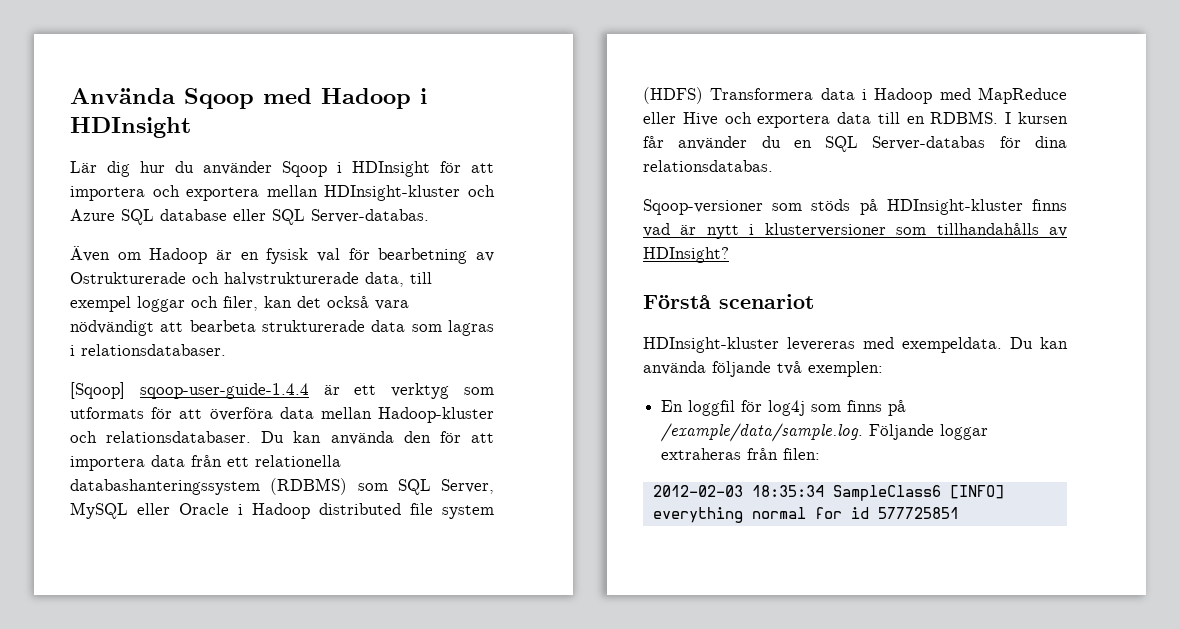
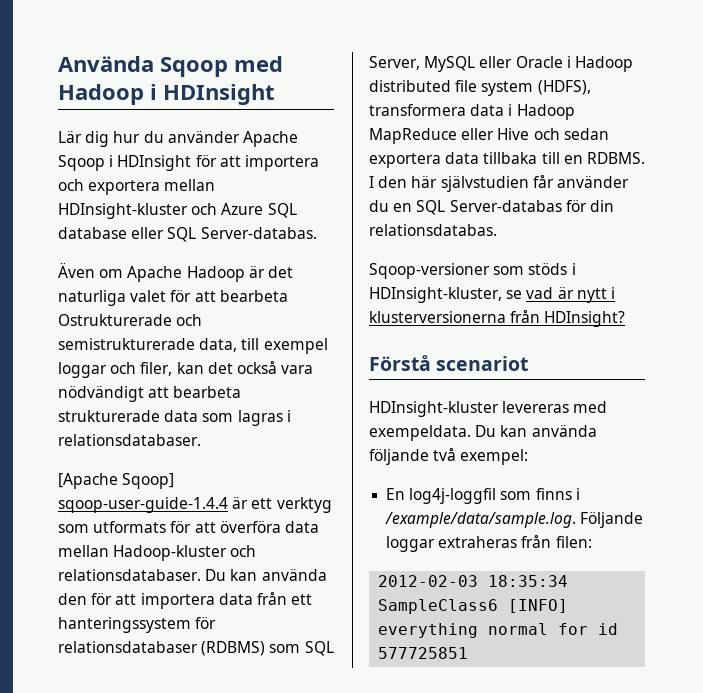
- Lär dig hur du använder Sqoop i HDInsight för att importera och exportera mellan HDInsight-kluster och Azure SQL database eller SQL Server-databas.
+ Lär dig hur du använder Apache Sqoop i HDInsight för att importera och exportera mellan HDInsight-kluster och Azure SQL database eller SQL Server-databas.
- Även om Hadoop är en fysisk val för bearbetning av Ostrukturerade och halvstrukturerade data, till exempel loggar och filer, kan det också vara nödvändigt att bearbeta strukturerade data som lagras i relationsdatabaser.
+ Även om Apache Hadoop är det naturliga valet för att bearbeta Ostrukturerade och semistrukturerade data, till exempel loggar och filer, kan det också vara nödvändigt att bearbeta strukturerade data som lagras i relationsdatabaser.
- [Sqoop] sqoop-user-guide-1.4.4 är ett verktyg som utformats för att överföra data mellan Hadoop-kluster och relationsdatabaser.
+ [Apache Sqoop] sqoop-user-guide-1.4.4 är ett verktyg som utformats för att överföra data mellan Hadoop-kluster och relationsdatabaser.
- Du kan använda den för att importera data från ett relationella databashanteringssystem (RDBMS) som SQL Server, MySQL eller Oracle i Hadoop distributed file system (HDFS) Transformera data i Hadoop med MapReduce eller Hive och exportera data till en RDBMS.
+ Du kan använda den för att importera data från ett hanteringssystem för relationsdatabaser (RDBMS) som SQL Server, MySQL eller Oracle i Hadoop distributed file system (HDFS), transformera data i Hadoop MapReduce eller Hive och sedan exportera data tillbaka till en RDBMS.
- I kursen får använder du en SQL Server-databas för dina relationsdatabas.
+ I den här självstudien får använder du en SQL Server-databas för din relationsdatabas.
- Sqoop-versioner som stöds på HDInsight-kluster finns vad är nytt i klusterversioner som tillhandahålls av HDInsight?
+ Sqoop-versioner som stöds i HDInsight-kluster, se vad är nytt i klusterversionerna från HDInsight?
- Du kan använda följande två exemplen:
+ Du kan använda följande två exempel:
- En loggfil för log4j som finns på /example/data/sample.log. Följande loggar extraheras från filen:
+ En log4j-loggfil som finns i /example/data/sample.log. Följande loggar extraheras från filen:

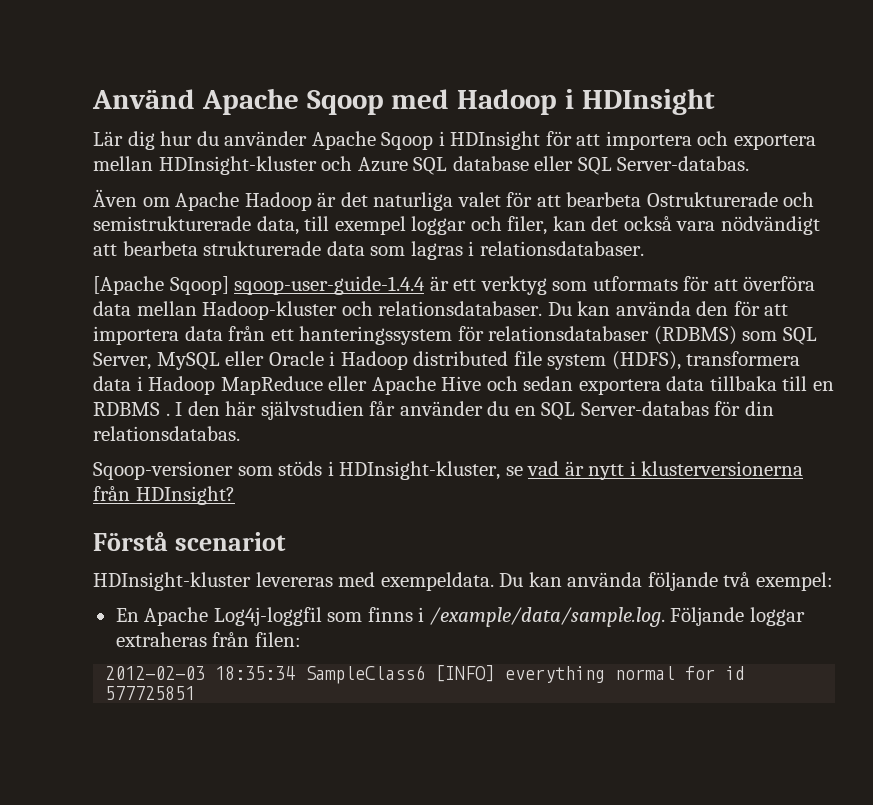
- Använda Sqoop med Hadoop i HDInsight
+ Använd Apache Sqoop med Hadoop i HDInsight
- Du kan använda den för att importera data från ett hanteringssystem för relationsdatabaser (RDBMS) som SQL Server, MySQL eller Oracle i Hadoop distributed file system (HDFS), transformera data i Hadoop MapReduce eller Hive och sedan exportera data tillbaka till en RDBMS.
+ Du kan använda den för att importera data från ett hanteringssystem för relationsdatabaser (RDBMS) som SQL Server, MySQL eller Oracle i Hadoop distributed file system (HDFS), transformera data i Hadoop MapReduce eller Apache Hive och sedan exportera data tillbaka till en RDBMS .
- En log4j-loggfil som finns i /example/data/sample.log. Följande loggar extraheras från filen:
+ En Apache Log4j-loggfil som finns i /example/data/sample.log. Följande loggar extraheras från filen:

